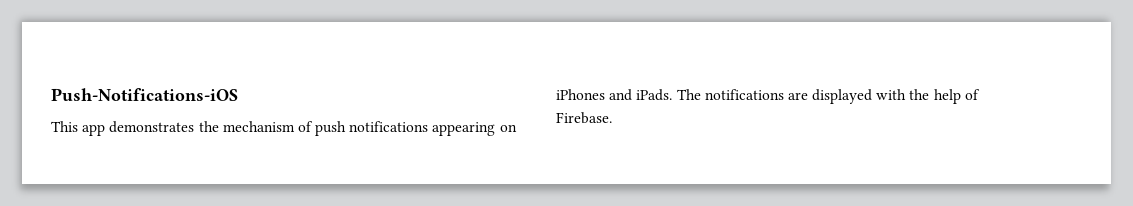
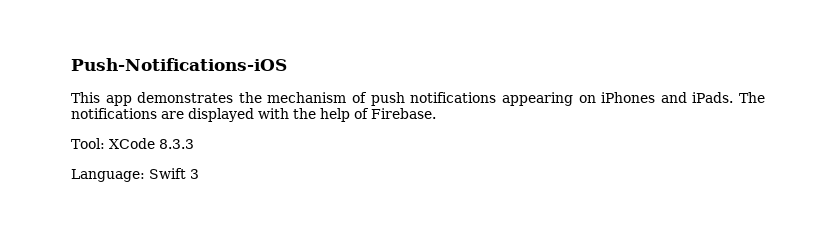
+ Tool: XCode 8.3.3
+ Language: Swift 3

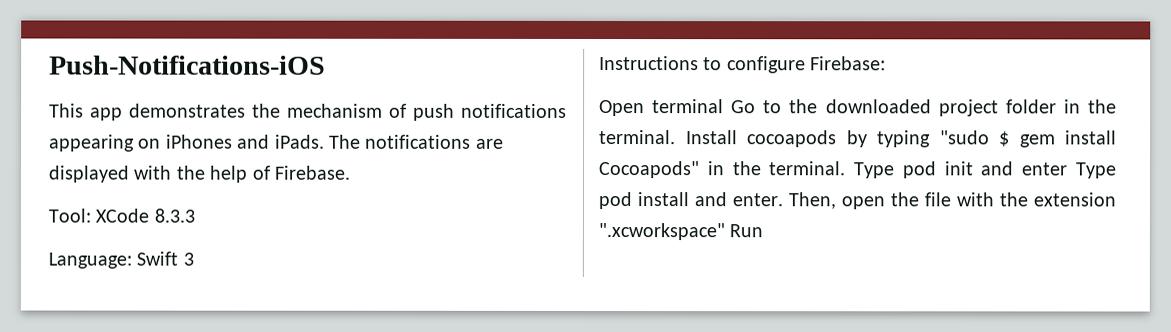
+ Instructions to configure Firebase:
+ Open terminal Go to the downloaded project folder in the terminal. Install cocoapods by typing "sudo $ gem install Cocoapods" in the terminal. Type pod init and enter Type pod install and enter. Then, open the file with the extension ".xcworkspace" Run

